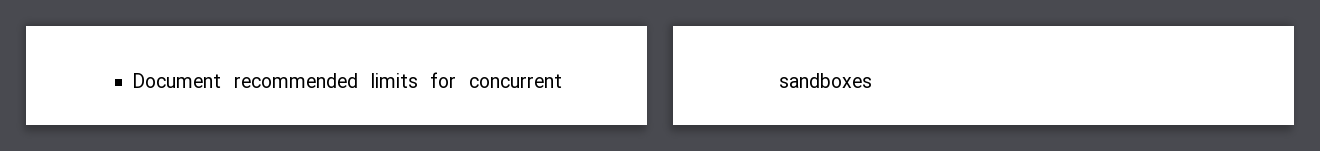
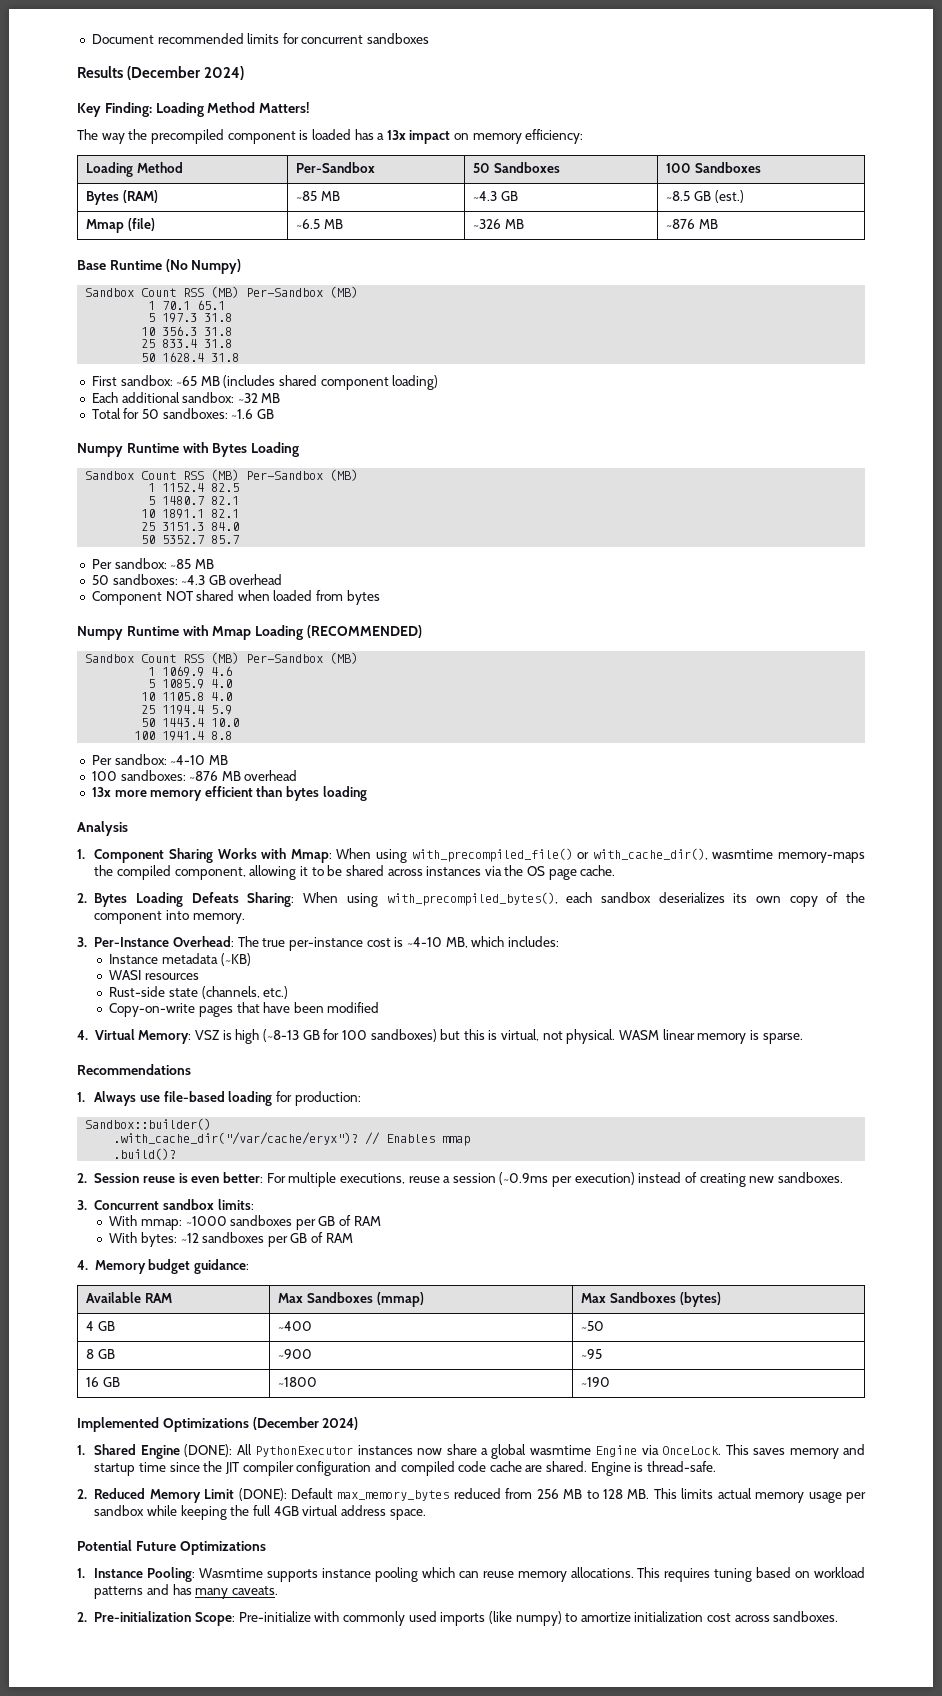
+ Results (December 2024)
+ Key Finding: Loading Method Matters!
+ The way the precompiled component is loaded has a 13x impact on memory efficiency:
+ Loading Method | Per-Sandbox | 50 Sandboxes | 100 Sandboxes
+ Bytes (RAM) | ~85 MB | ~4.3 GB | ~8.5 GB (est.)
+ Mmap (file) | ~6.5 MB | ~326 MB | ~876 MB
+ Base Runtime (No Numpy)
+ Sandbox Count RSS (MB) Per-Sandbox (MB)
+ 1 70.1 65.1
+ 5 197.3 31.8
+ 10 356.3 31.8
+ 25 833.4 31.8
+ 50 1628.4 31.8
+ First sandbox: ~65 MB (includes shared component loading)
+ Each additional sandbox: ~32 MB
+ Total for 50 sandboxes: ~1.6 GB
+ Numpy Runtime with Bytes Loading
+ Sandbox Count RSS (MB) Per-Sandbox (MB)
+ 1 1152.4 82.5
+ 5 1480.7 82.1
+ 10 1891.1 82.1
+ 25 3151.3 84.0
+ 50 5352.7 85.7
+ Per sandbox: ~85 MB
+ 50 sandboxes: ~4.3 GB overhead
+ Component NOT shared when loaded from bytes
+ Numpy Runtime with Mmap Loading (RECOMMENDED)
+ Sandbox Count RSS (MB) Per-Sandbox (MB)
+ 1 1069.9 4.6
+ 5 1085.9 4.0
+ 10 1105.8 4.0
+ 25 1194.4 5.9
+ 50 1443.4 10.0
+ 100 1941.4 8.8
+ Per sandbox: ~4-10 MB
+ 100 sandboxes: ~876 MB overhead
+ 13x more memory efficient than bytes loading
+ Analysis
+ 1. Component Sharing Works with Mmap: When using with_precompiled_file() or with_cache_dir(), wasmtime memory-maps the compiled component, allowing it to be shared across instances via the OS page cache.
+ 2. Bytes Loading Defeats Sharing: When using with_precompiled_bytes(), each sandbox deserializes its own copy of the component into memory.
+ 3. Per-Instance Overhead: The true per-instance cost is ~4-10 MB, which includes:
+ Instance metadata (~KB)
+ WASI resources
+ Rust-side state (channels, etc.)
+ Copy-on-write pages that have been modified
+ 4. Virtual Memory: VSZ is high (~8-13 GB for 100 sandboxes) but this is virtual, not physical. WASM linear memory is sparse.
+ Recommendations
+ 1. Always use file-based loading for production:
+ Sandbox::builder()
+ .with_cache_dir("/var/cache/eryx")? // Enables mmap
+ .build()?
+ 2. Session reuse is even better: For multiple executions, reuse a session (~0.9ms per execution) instead of creating new sandboxes.
+ 3. Concurrent sandbox limits:
+ With mmap: ~1000 sandboxes per GB of RAM
+ With bytes: ~12 sandboxes per GB of RAM
+ 4. Memory budget guidance:
+ Available RAM | Max Sandboxes (mmap) | Max Sandboxes (bytes)
+ 4 GB | ~400 | ~50
+ 8 GB | ~900 | ~95
+ 16 GB | ~1800 | ~190
+ Implemented Optimizations (December 2024)
+ 1. Shared Engine (DONE): All PythonExecutor instances now share a global wasmtime Engine via OnceLock. This saves memory and startup time since the JIT compiler configuration and compiled code cache are shared. Engine is thread-safe.
+ 2. Reduced Memory Limit (DONE): Default max_memory_bytes reduced from 256 MB to 128 MB. This limits actual memory usage per sandbox while keeping the full 4GB virtual address space.
+ Potential Future Optimizations
+ 1. Instance Pooling: Wasmtime supports instance pooling which can reuse memory allocations. This requires tuning based on workload patterns and has many caveats.
+ 2. Pre-initialization Scope: Pre-initialize with commonly used imports (like numpy) to amortize initialization cost across sandboxes.

